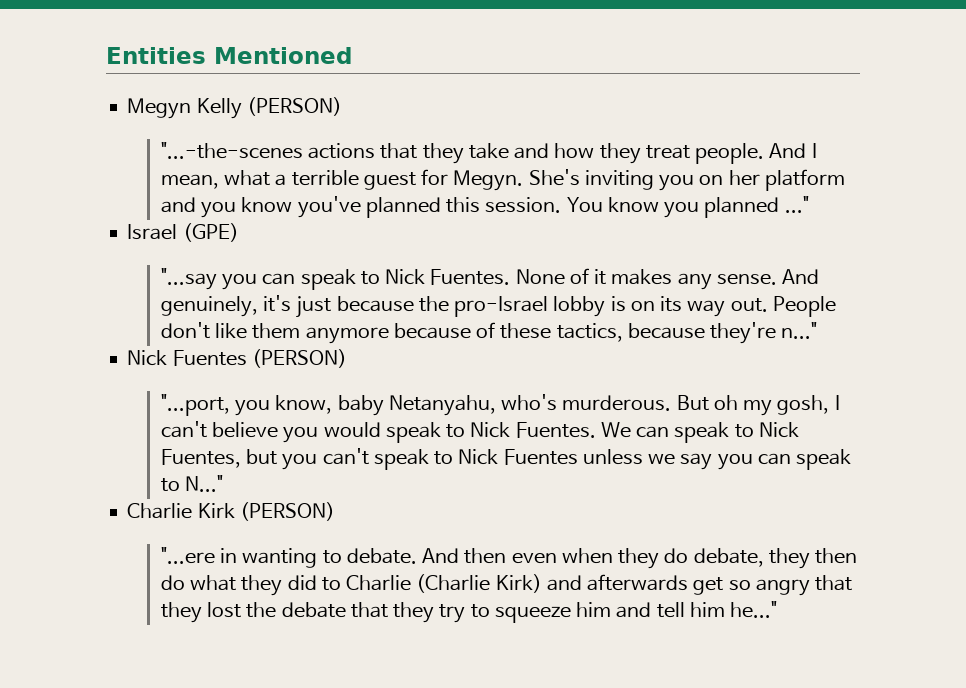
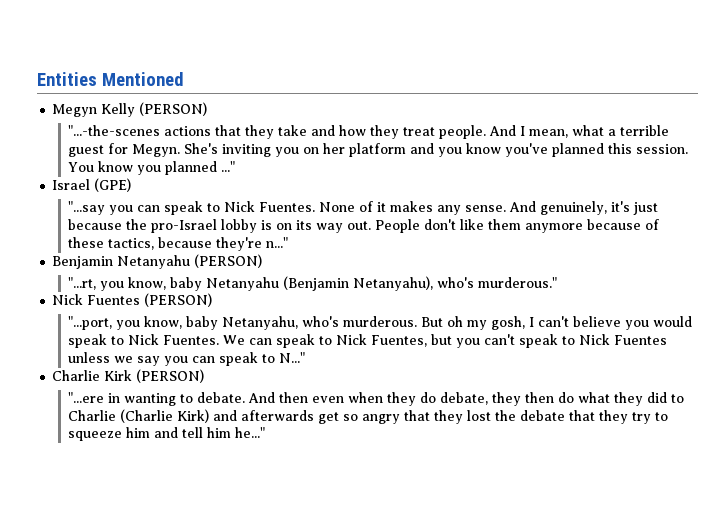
+ Benjamin Netanyahu (PERSON)
+ "...rt, you know, baby Netanyahu (Benjamin Netanyahu), who's murderous."

